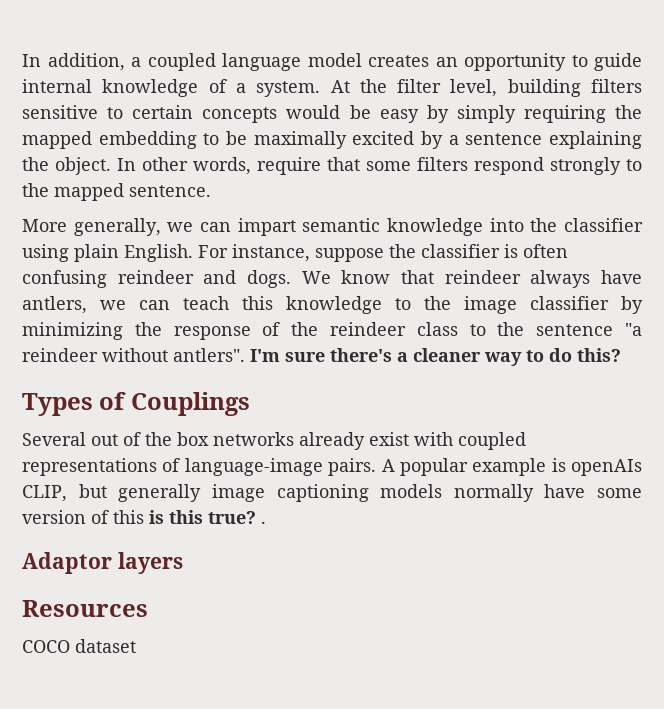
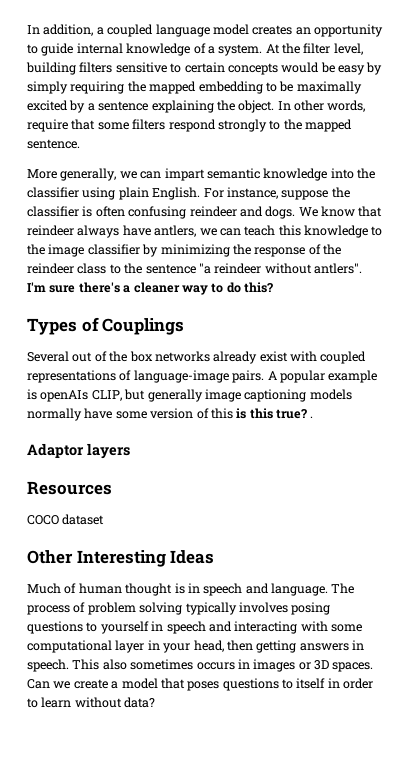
+ Other Interesting Ideas
+ Much of human thought is in speech and language. The process of problem solving typically involves posing questions to yourself in speech and interacting with some computational layer in your head, then getting answers in speech. This also sometimes occurs in images or 3D spaces. Can we create a model that poses questions to itself in order to learn without data?

